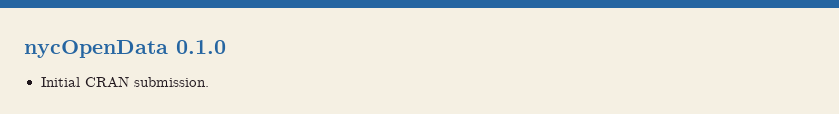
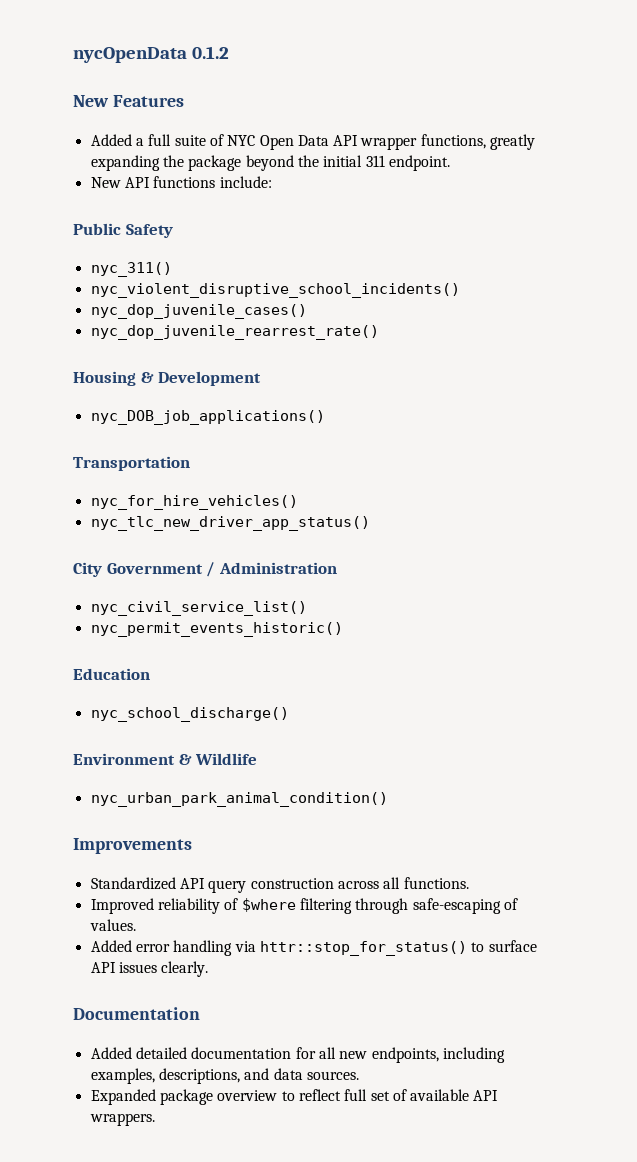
- nycOpenData 0.1.0
- Initial CRAN submission.
+ nycOpenData 0.1.2
+ New Features
+ Added a full suite of NYC Open Data API wrapper functions, greatly expanding the package beyond the initial 311 endpoint.
+ New API functions include:
+ Public Safety
+ nyc_311()
+ nyc_violent_disruptive_school_incidents()
+ nyc_dop_juvenile_cases()
+ nyc_dop_juvenile_rearrest_rate()
+ Housing & Development
+ nyc_DOB_job_applications()
+ Transportation
+ nyc_for_hire_vehicles()
+ nyc_tlc_new_driver_app_status()
+ City Government / Administration
+ nyc_civil_service_list()
+ nyc_permit_events_historic()
+ Education
+ nyc_school_discharge()
+ Environment & Wildlife
+ nyc_urban_park_animal_condition()
+ Improvements
+ Standardized API query construction across all functions.
+ Improved reliability of $where filtering through safe-escaping of values.
+ Added error handling via httr::stop_for_status() to surface API issues clearly.
+ Documentation
+ Added detailed documentation for all new endpoints, including examples, descriptions, and data sources.
+ Expanded package overview to reflect full set of available API wrappers.

